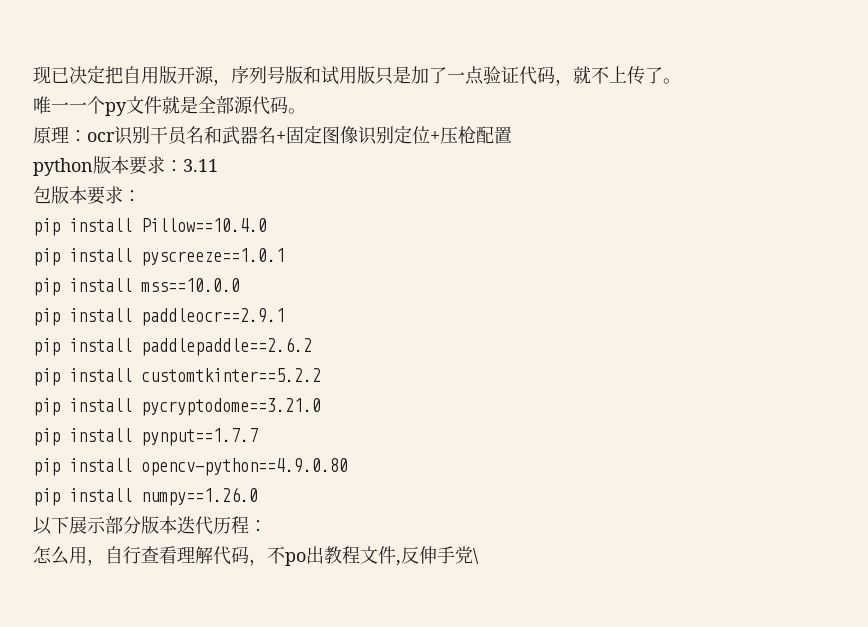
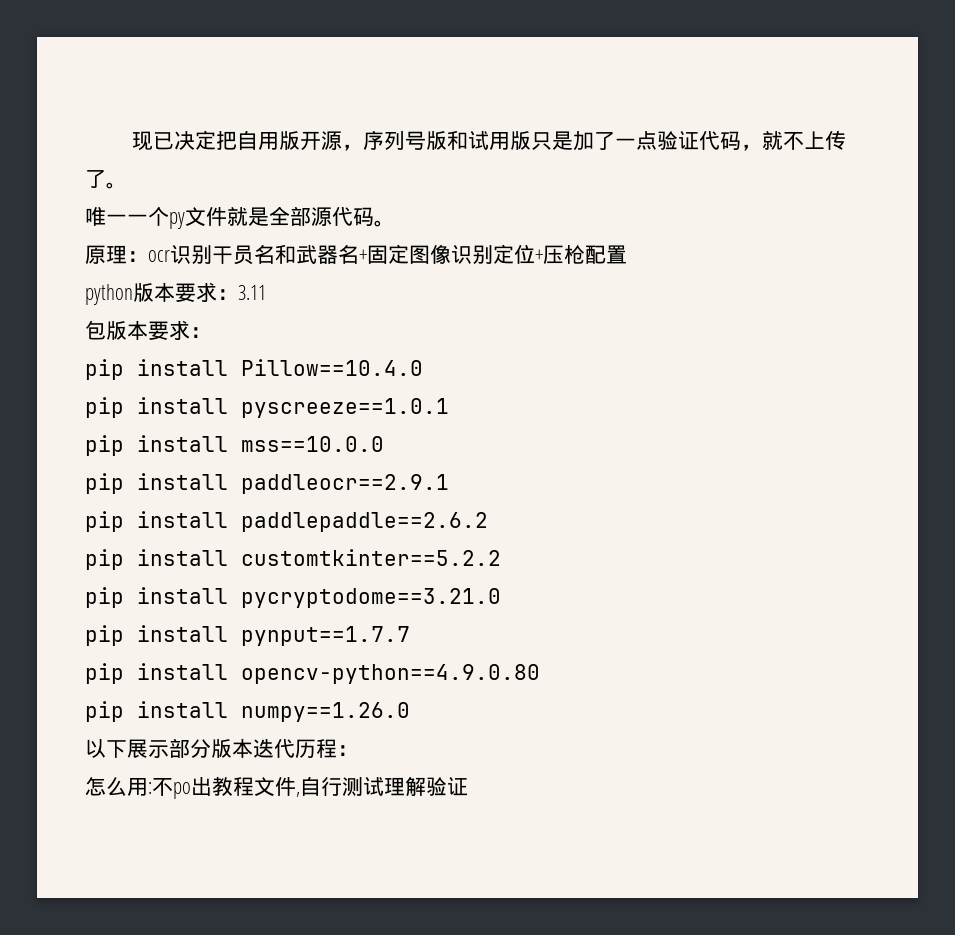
- 怎么用，自行查看理解代码，不po出教程文件,反伸手党\
+ 怎么用:不po出教程文件,自行测试理解验证

